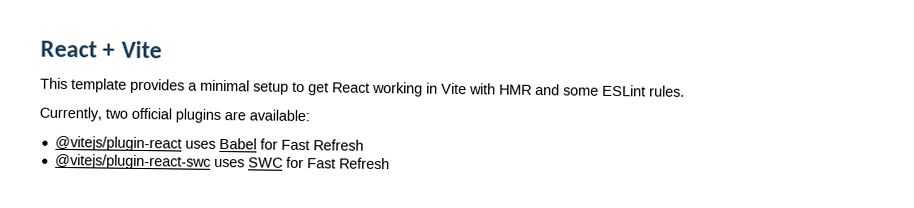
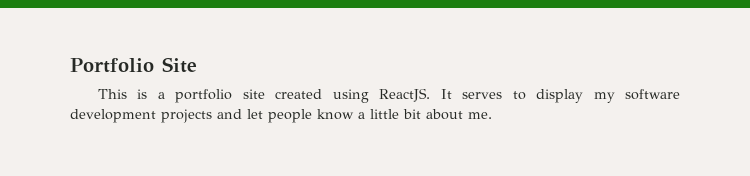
- React + Vite
- This template provides a minimal setup to get React working in Vite with HMR and some ESLint rules.
- Currently, two official plugins are available:
- @vitejs/plugin-react uses Babel for Fast Refresh
- @vitejs/plugin-react-swc uses SWC for Fast Refresh
+ Portfolio Site
+ This is a portfolio site created using ReactJS. It serves to display my software development projects and let people know a little bit about me.

